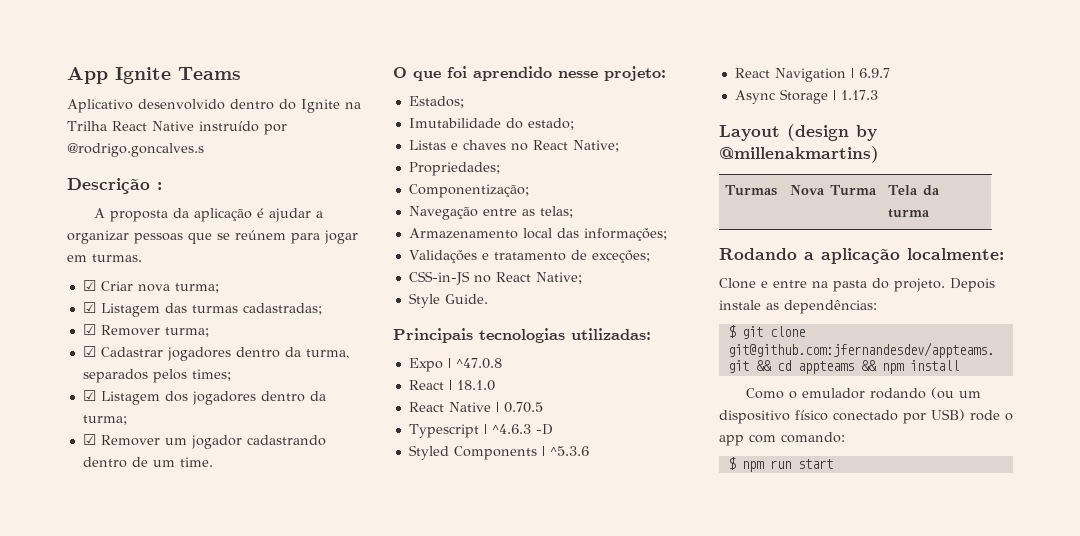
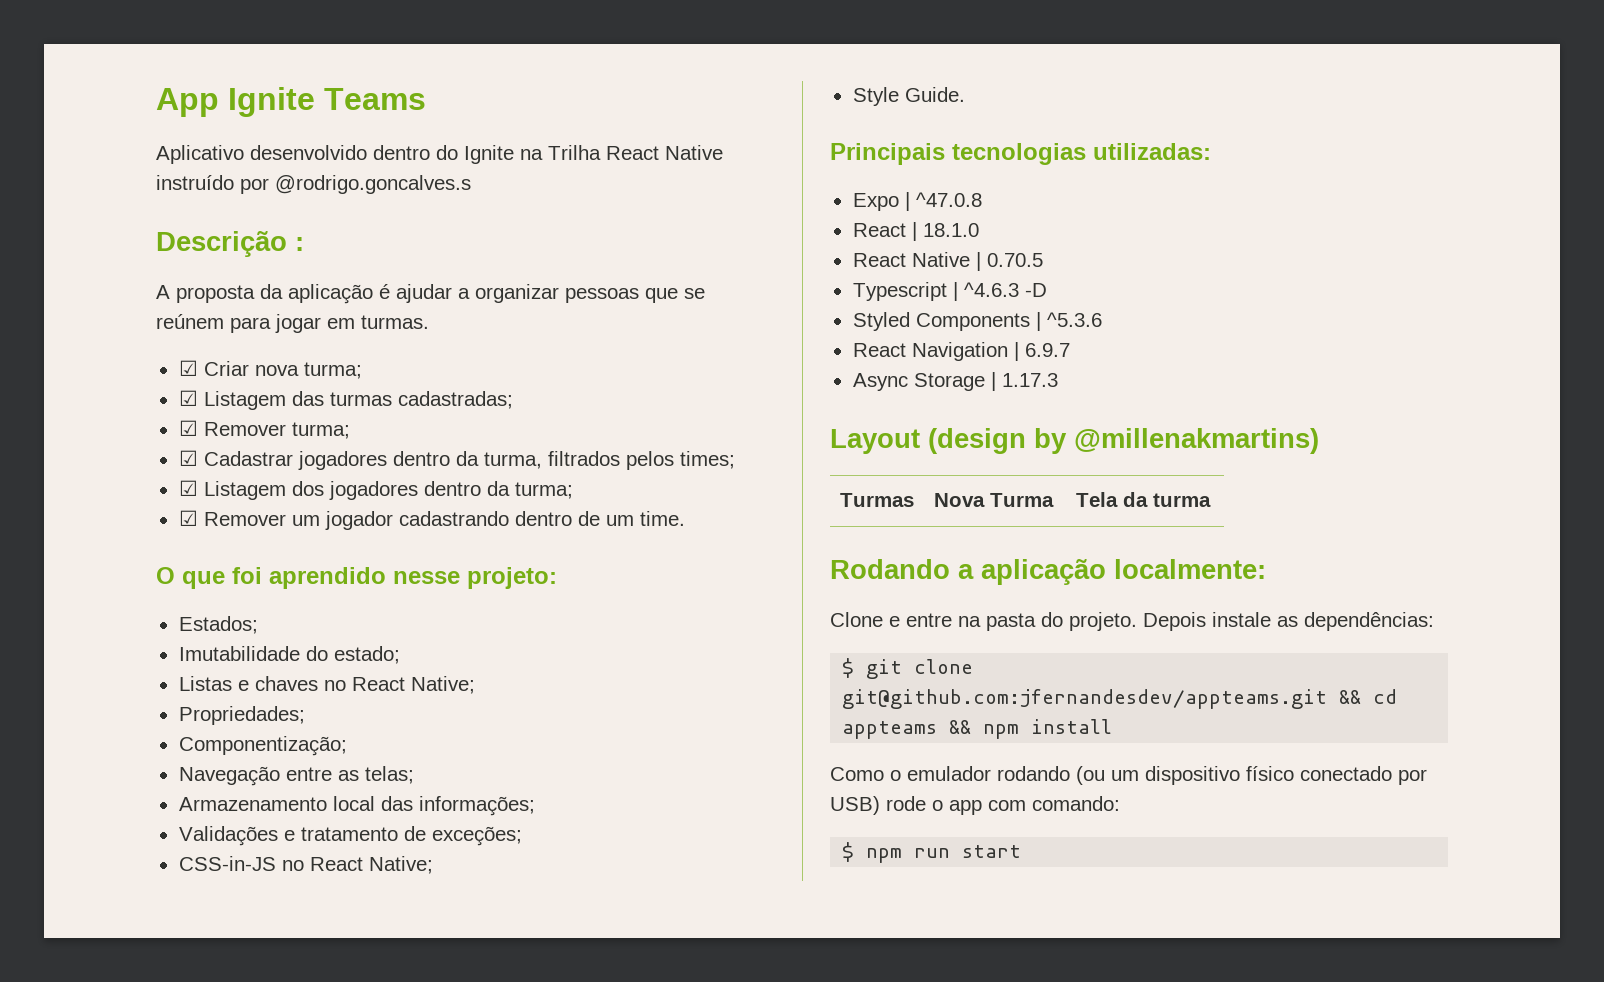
- ☑ Cadastrar jogadores dentro da turma, separados pelos times;
+ ☑ Cadastrar jogadores dentro da turma, filtrados pelos times;

